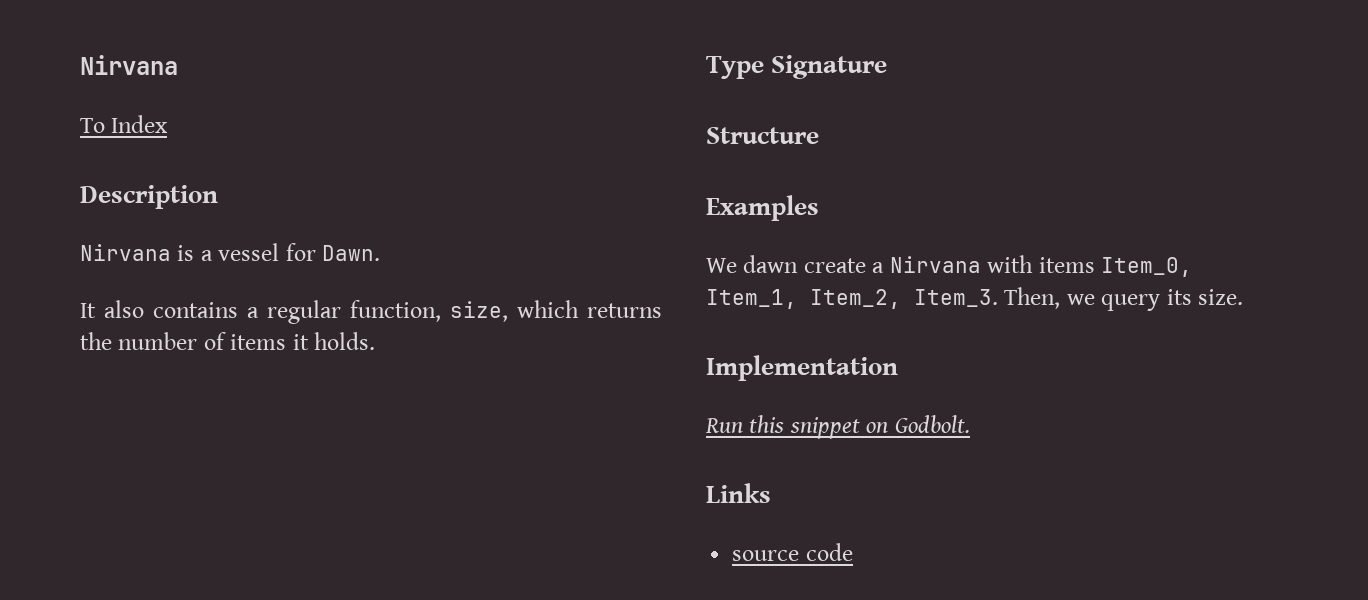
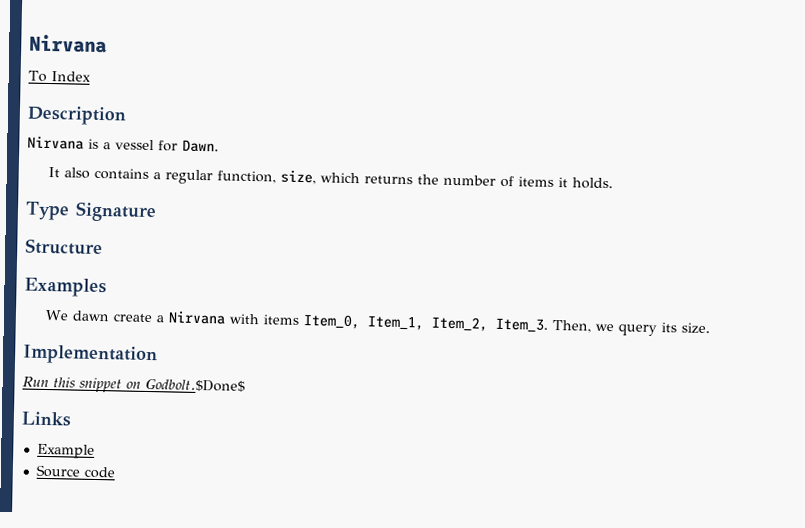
- Run this snippet on Godbolt.
+ Run this snippet on Godbolt.$Done$
- source code
+ Example
+ Source code

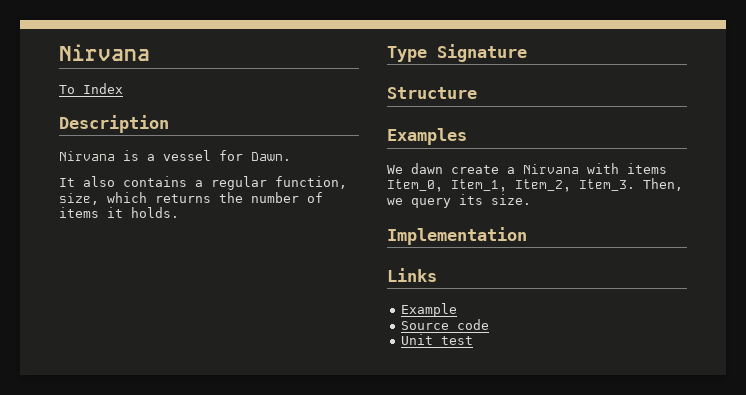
- Run this snippet on Godbolt.$Done$
+ Unit test

